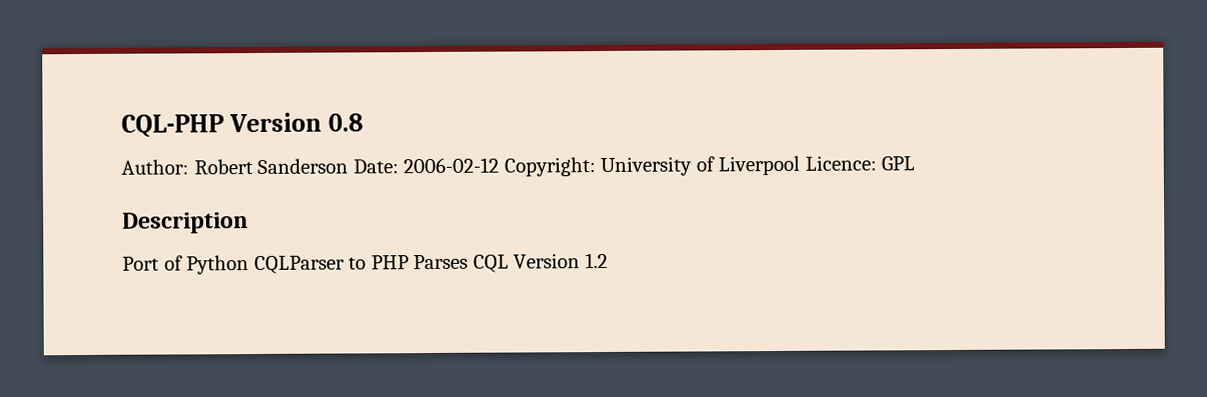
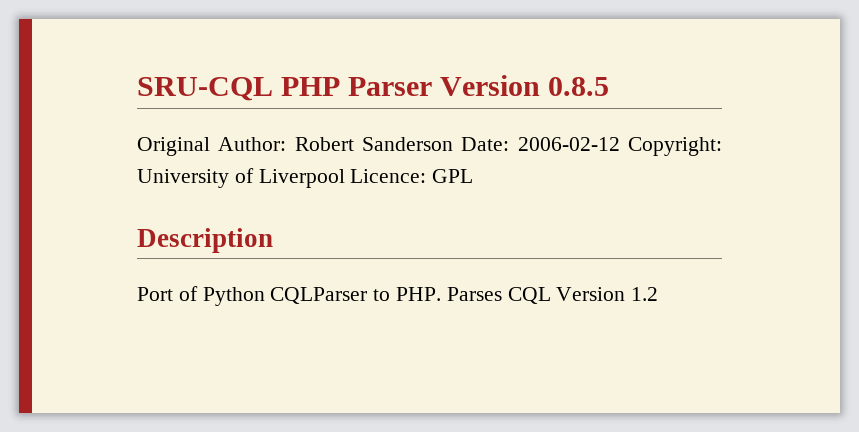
- CQL-PHP Version 0.8
- Author: Robert Sanderson Date: 2006-02-12 Copyright: University of Liverpool Licence: GPL
+ SRU-CQL PHP Parser Version 0.8.5
+ Original Author: Robert Sanderson Date: 2006-02-12 Copyright: University of Liverpool Licence: GPL
- Port of Python CQLParser to PHP Parses CQL Version 1.2
+ Port of Python CQLParser to PHP. Parses CQL Version 1.2

